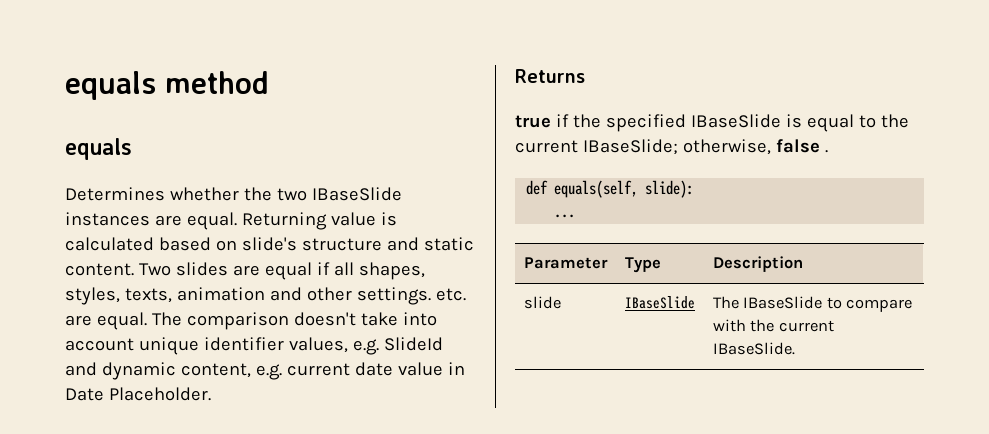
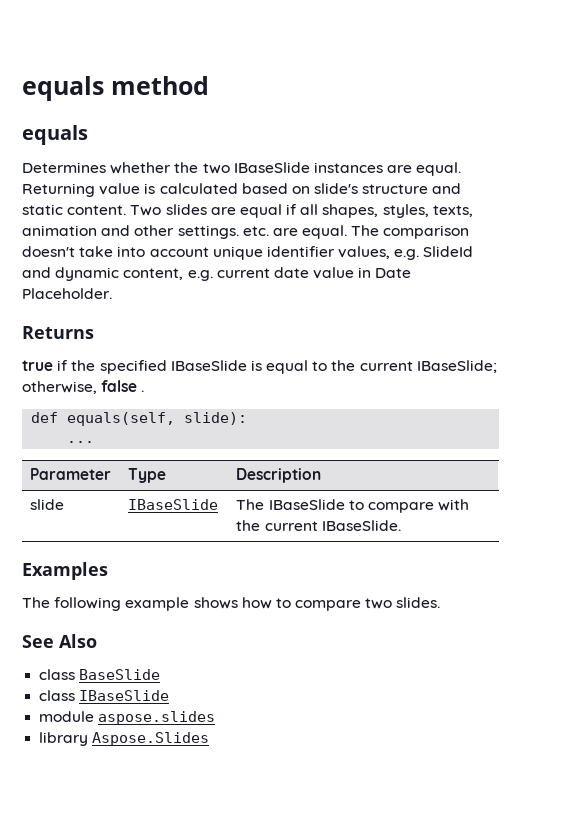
+ Examples
+ The following example shows how to compare two slides.
+ See Also
+ class BaseSlide
+ class IBaseSlide
+ module aspose.slides
+ library Aspose.Slides

